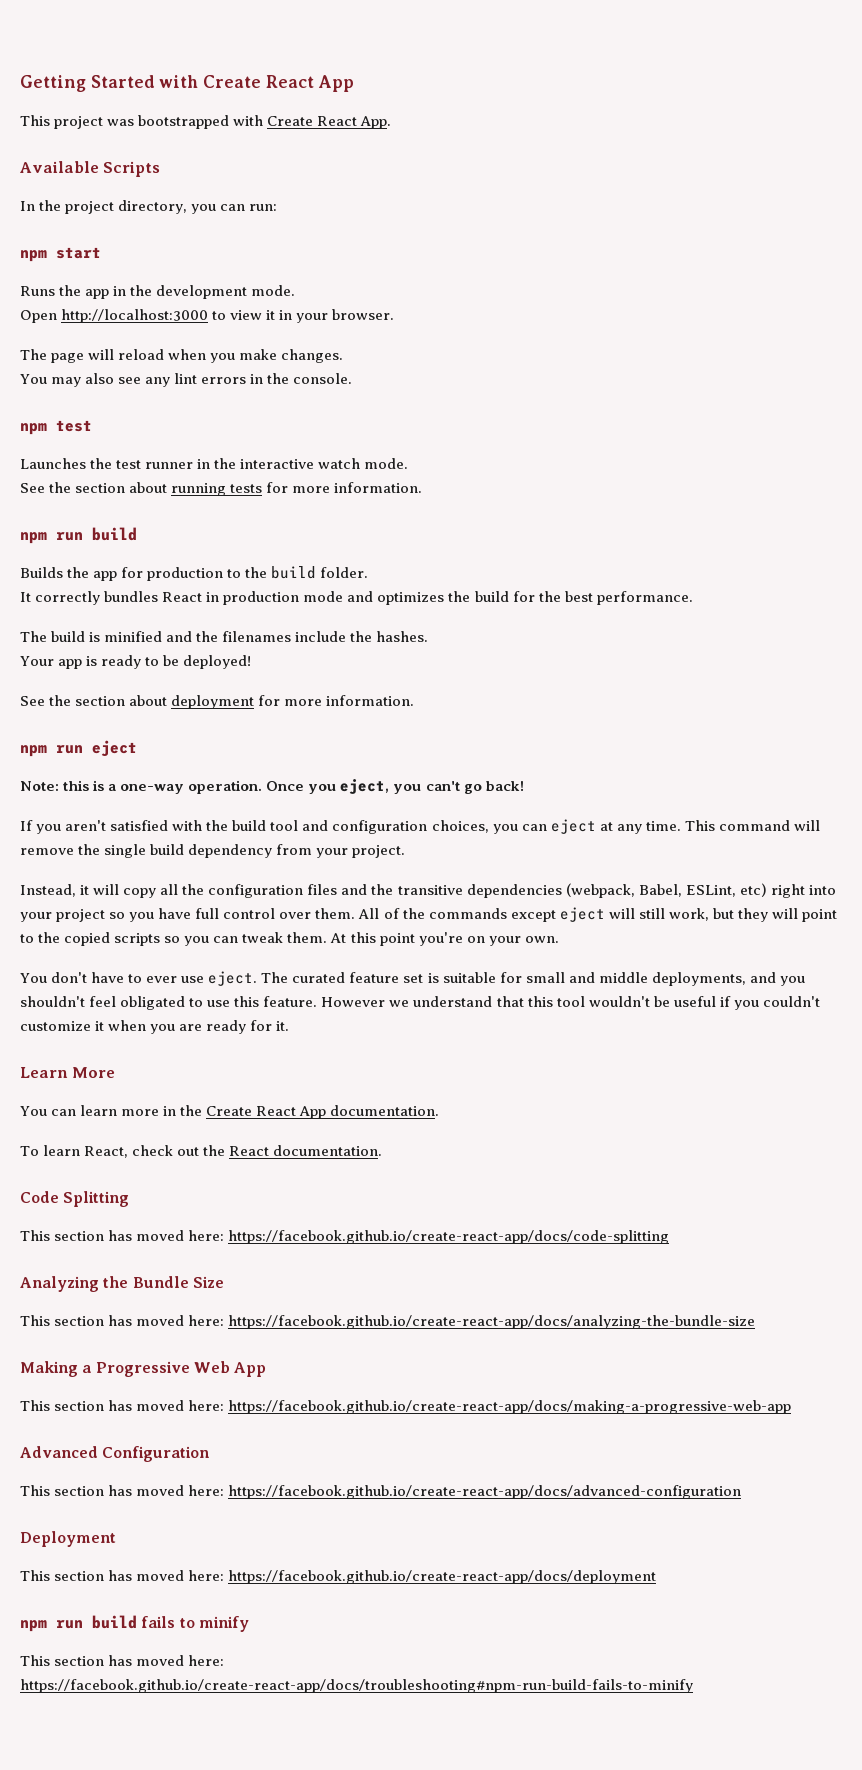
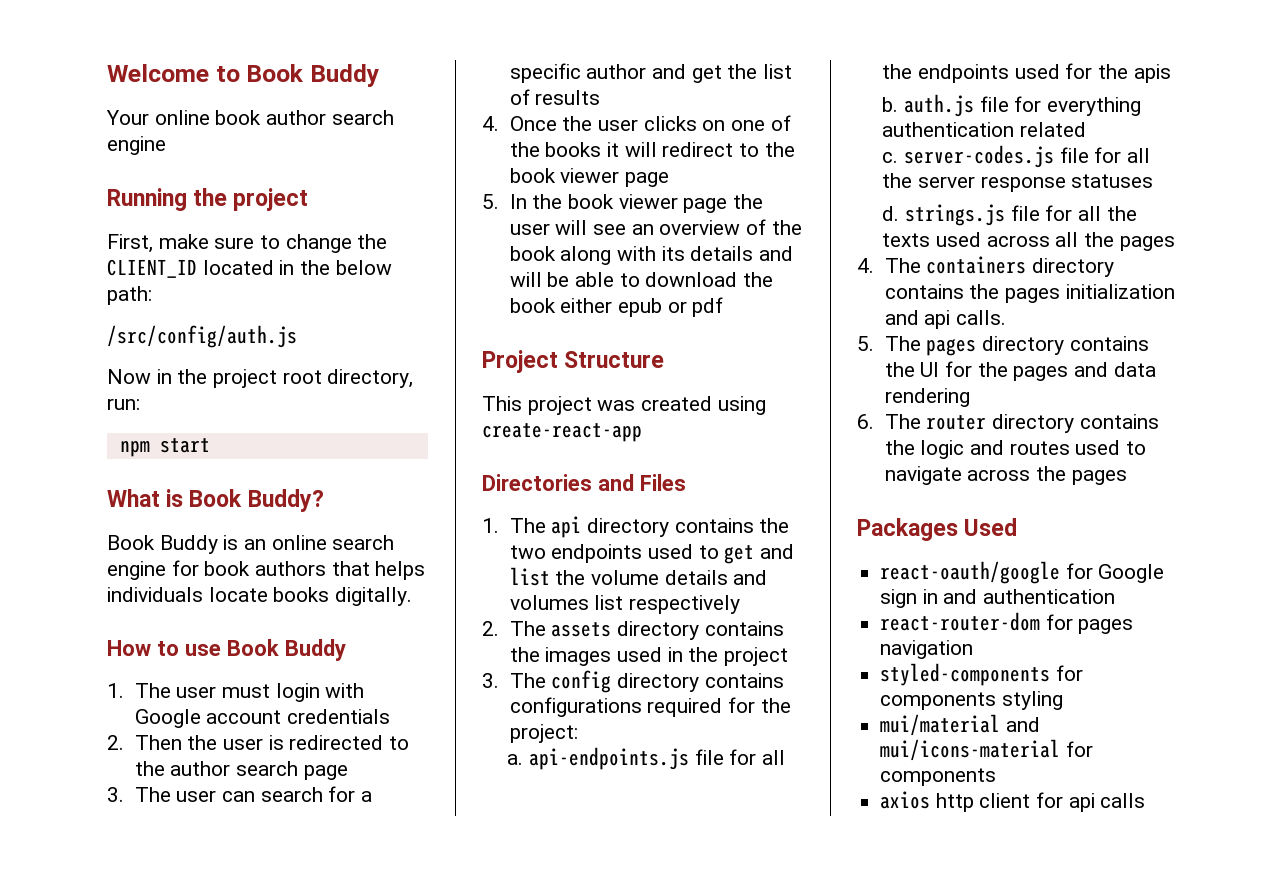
- Getting Started with Create React App
- This project was bootstrapped with Create React App.
- Available Scripts
- In the project directory, you can run:
+ Welcome to Book Buddy
+ Your online book author search engine
+ Running the project
+ First, make sure to change the CLIENT_ID located in the below path:
+ /src/config/auth.js
+ Now in the project root directory, run:
  npm start
- Runs the app in the development mode.
- Open http://localhost:3000 to view it in your browser.
- The page will reload when you make changes.
- You may also see any lint errors in the console.
- npm test
- Launches the test runner in the interactive watch mode.
- See the section about running tests for more information.
- npm run build
- Builds the app for production to the build folder.
- It correctly bundles React in production mode and optimizes the build for the best performance.
- The build is minified and the filenames include the hashes.
- Your app is ready to be deployed!
- See the section about deployment for more information.
- npm run eject
- Note: this is a one-way operation. Once you eject, you can't go back!
- If you aren't satisfied with the build tool and configuration choices, you can eject at any time. This command will remove the single build dependency from your project.
- Instead, it will copy all the configuration files and the transitive dependencies (webpack, Babel, ESLint, etc) right into your project so you have full control over them. All of the commands except eject will still work, but they will point to the copied scripts so you can tweak them. At this point you're on your own.
- You don't have to ever use eject. The curated feature set is suitable for small and middle deployments, and you shouldn't feel obligated to use this feature. However we understand that this tool wouldn't be useful if you couldn't customize it when you are ready for it.
- Learn More
- You can learn more in the Create React App documentation.
- To learn React, check out the React documentation.
- Code Splitting
- This section has moved here: https://facebook.github.io/create-react-app/docs/code-splitting
- Analyzing the Bundle Size
- This section has moved here: https://facebook.github.io/create-react-app/docs/analyzing-the-bundle-size
- Making a Progressive Web App
- This section has moved here: https://facebook.github.io/create-react-app/docs/making-a-progressive-web-app
- Advanced Configuration
- This section has moved here: https://facebook.github.io/create-react-app/docs/advanced-configuration
- Deployment
- This section has moved here: https://facebook.github.io/create-react-app/docs/deployment
- npm run build fails to minify
- This section has moved here: https://facebook.github.io/create-react-app/docs/troubleshooting#npm-run-build-fails-to-minify
+ What is Book Buddy?
+ Book Buddy is an online search engine for book authors that helps individuals locate books digitally.
+ How to use Book Buddy
+ 1. The user must login with Google account credentials
+ 2. Then the user is redirected to the author search page
+ 3. The user can search for a specific author and get the list of results
+ 4. Once the user clicks on one of the books it will redirect to the book viewer page
+ 5. In the book viewer page the user will see an overview of the book along with its details and will be able to download the book either epub or pdf
+ Project Structure
+ This project was created using create-react-app
+ Directories and Files
+ 1. The api directory contains the two endpoints used to get and list the volume details and volumes list respectively
+ 2. The assets directory contains the images used in the project
+ 3. The config directory contains configurations required for the project:
+ a. api-endpoints.js file for all the endpoints used for the apis
+ b. auth.js file for everything authentication related
+ c. server-codes.js file for all the server response statuses
+ d. strings.js file for all the texts used across all the pages
+ 4. The containers directory contains the pages initialization and api calls.
+ 5. The pages directory contains the UI for the pages and data rendering
+ 6. The router directory contains the logic and routes used to navigate across the pages
+ Packages Used
+ react-oauth/google for Google sign in and authentication
+ react-router-dom for pages navigation
+ styled-components for components styling
+ mui/material and mui/icons-material for components
+ axios http client for api calls

